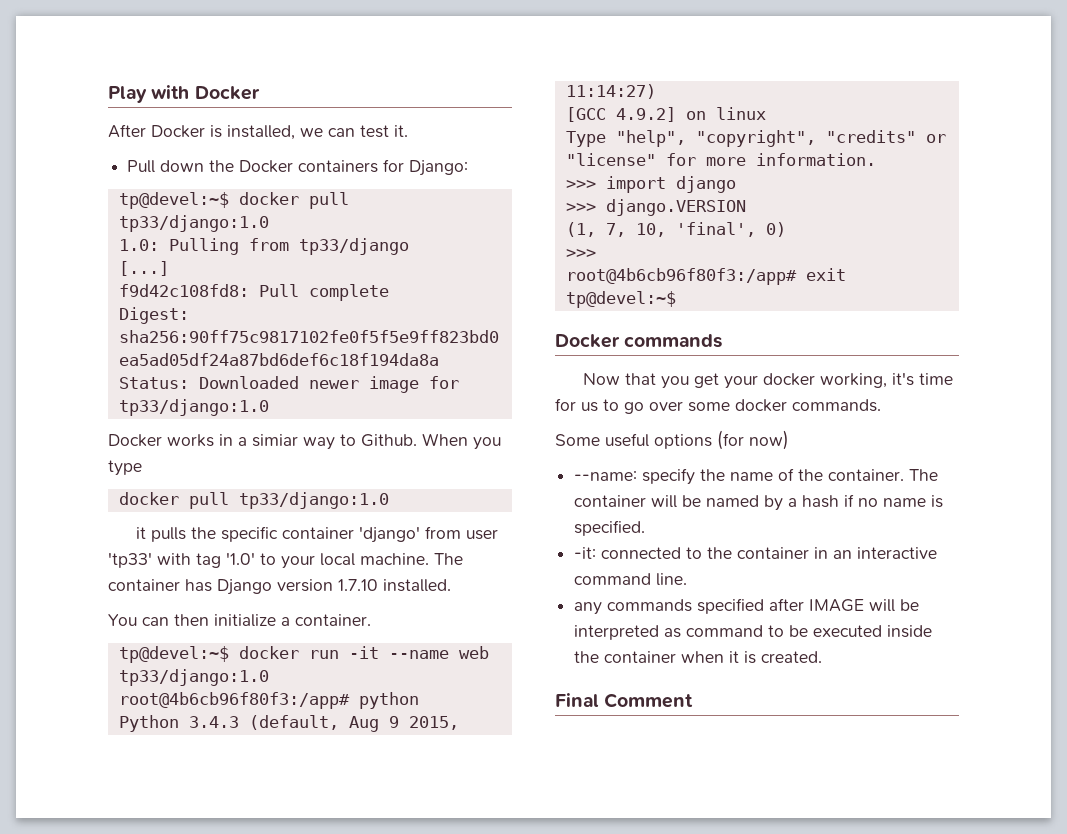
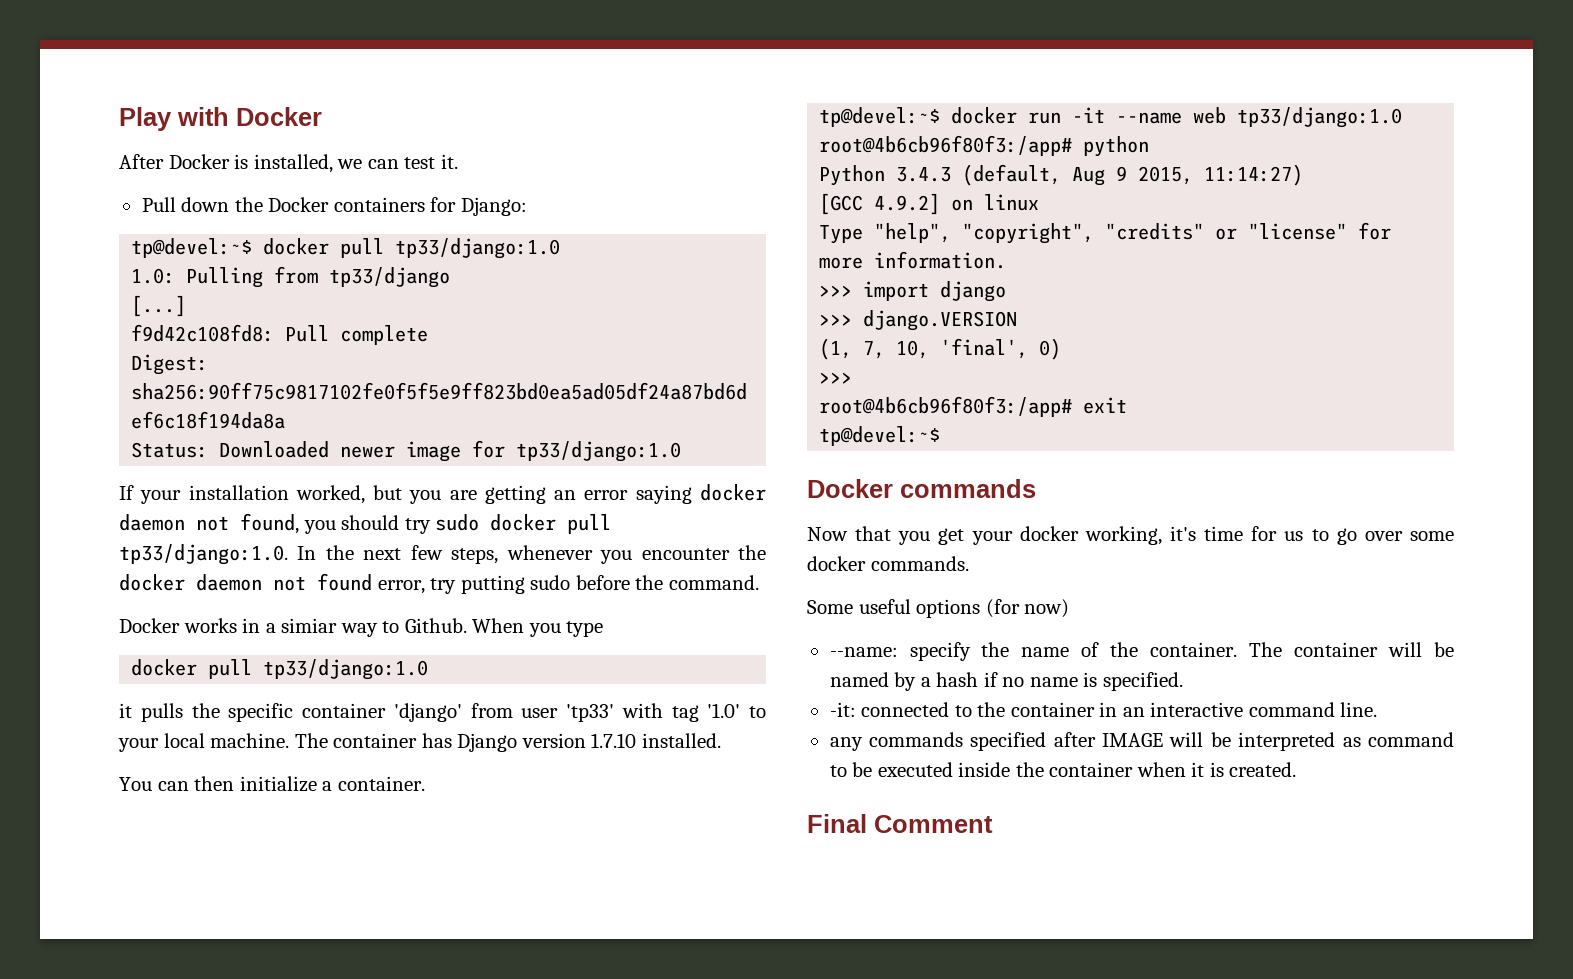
+ If your installation worked, but you are getting an error saying docker daemon not found, you should try sudo docker pull tp33/django:1.0. In the next few steps, whenever you encounter the docker daemon not found error, try putting sudo before the command.

